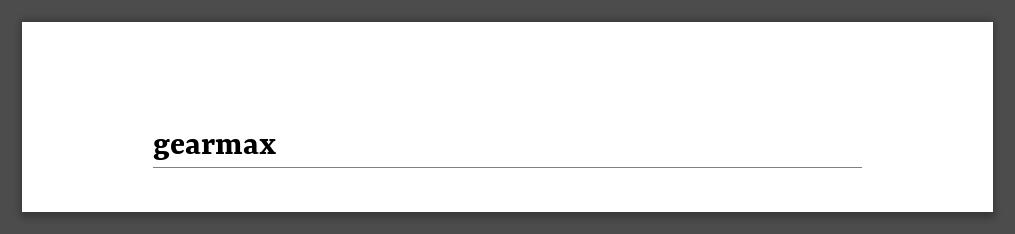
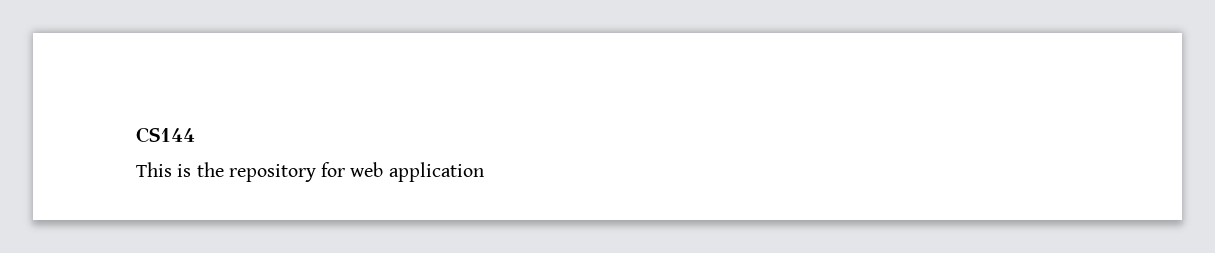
- gearmax
+ CS144
+ This is the repository for web application

